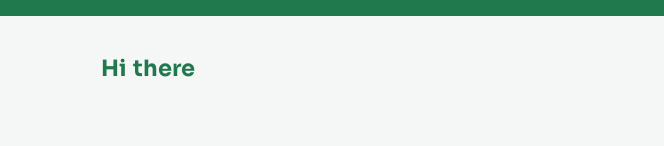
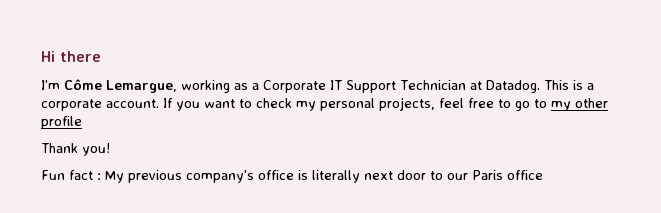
+ I'm Côme Lemargue, working as a Corporate IT Support Technician at Datadog. This is a corporate account. If you want to check my personal projects, feel free to go to my other profile
+ Thank you!
+ Fun fact : My previous company's office is literally next door to our Paris office

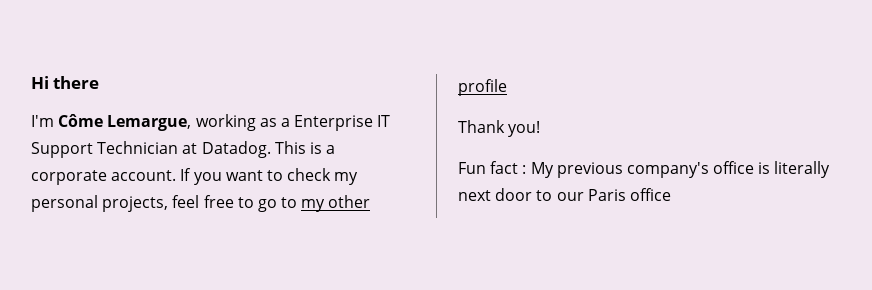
- I'm Côme Lemargue, working as a Corporate IT Support Technician at Datadog.
+ I'm Côme Lemargue, working as a Enterprise IT Support Technician at Datadog.

